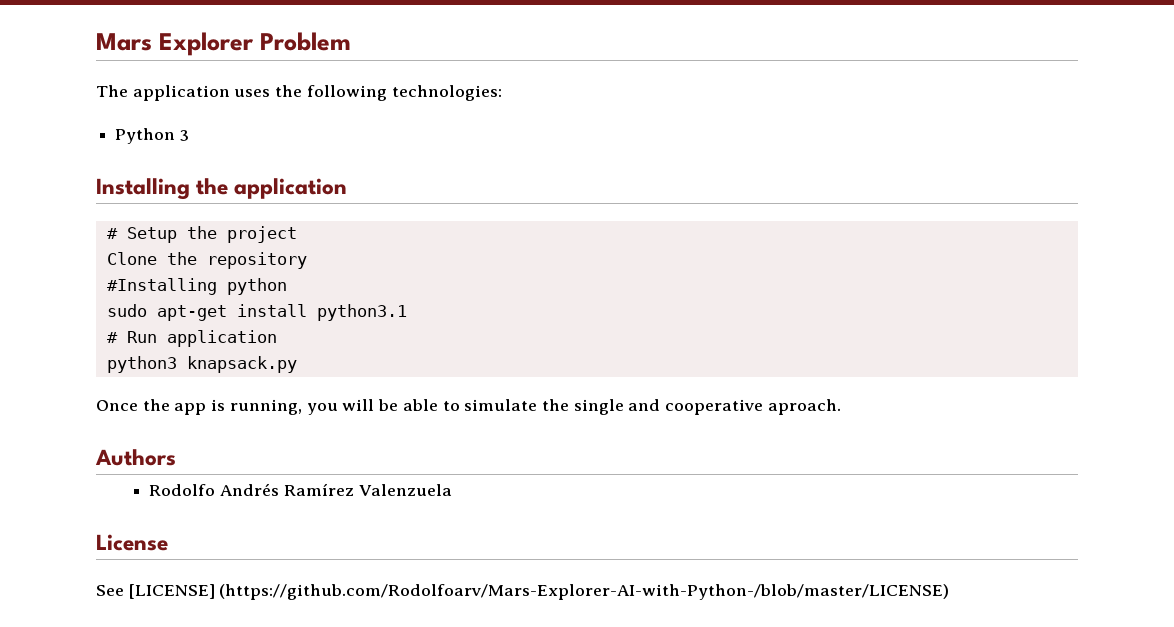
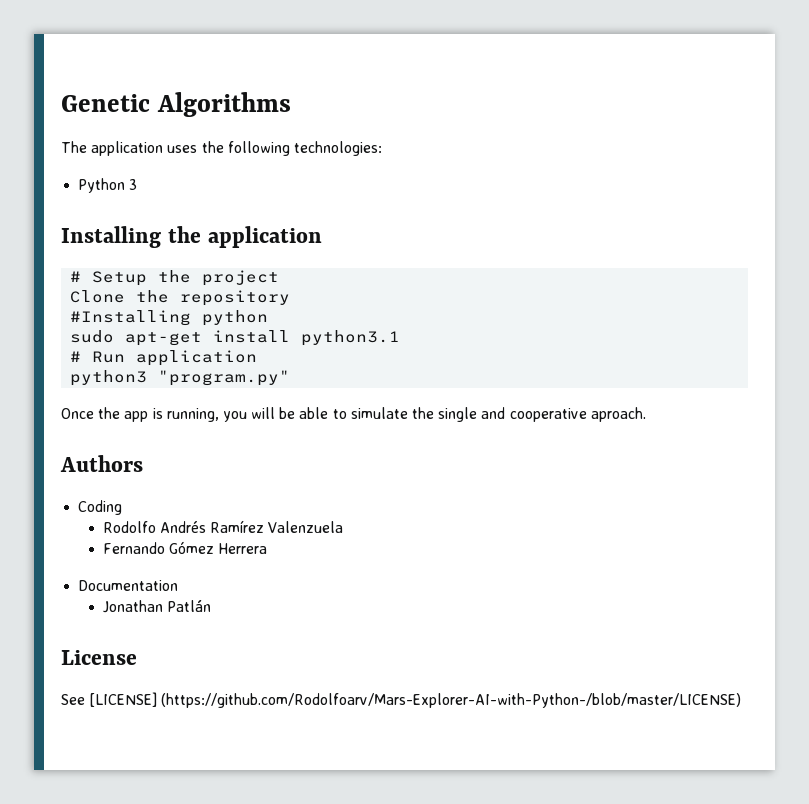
- Mars Explorer Problem
+ Genetic Algorithms
- python3 knapsack.py
+ python3 "program.py"
+ Coding
+ Fernando Gómez Herrera
+ Documentation
+ Jonathan Patlán

